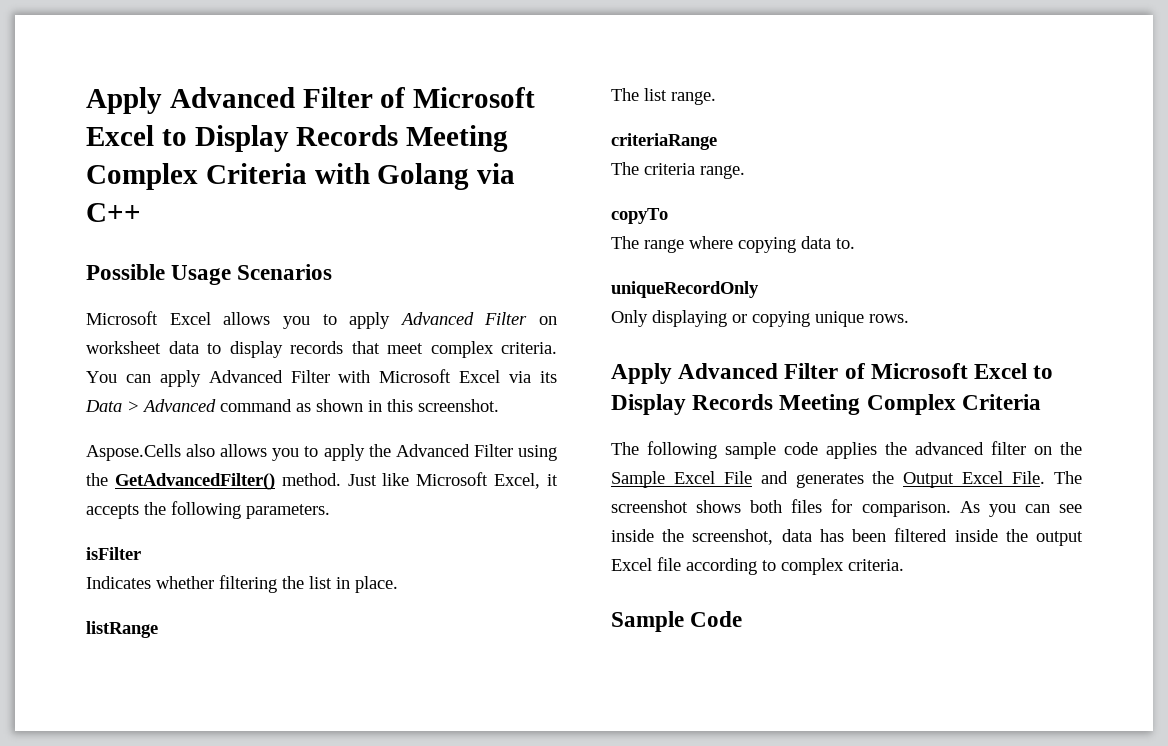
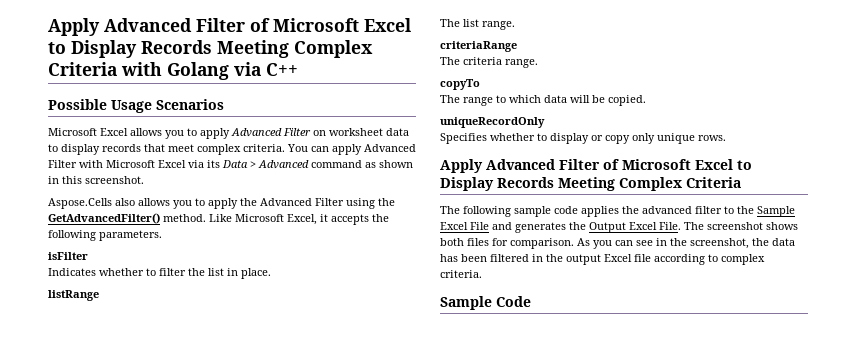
- Just like Microsoft Excel, it accepts the following parameters.
+ Like Microsoft Excel, it accepts the following parameters.
- Indicates whether filtering the list in place.
+ Indicates whether to filter the list in place.
- The range where copying data to.
+ The range to which data will be copied.
  uniqueRecordOnly
- Only displaying or copying unique rows.
+ Specifies whether to display or copy only unique rows.
- The following sample code applies the advanced filter on the Sample Excel File and generates the Output Excel File.
+ The following sample code applies the advanced filter to the Sample Excel File and generates the Output Excel File.
- As you can see inside the screenshot, data has been filtered inside the output Excel file according to complex criteria.
+ As you can see in the screenshot, the data has been filtered in the output Excel file according to complex criteria.

